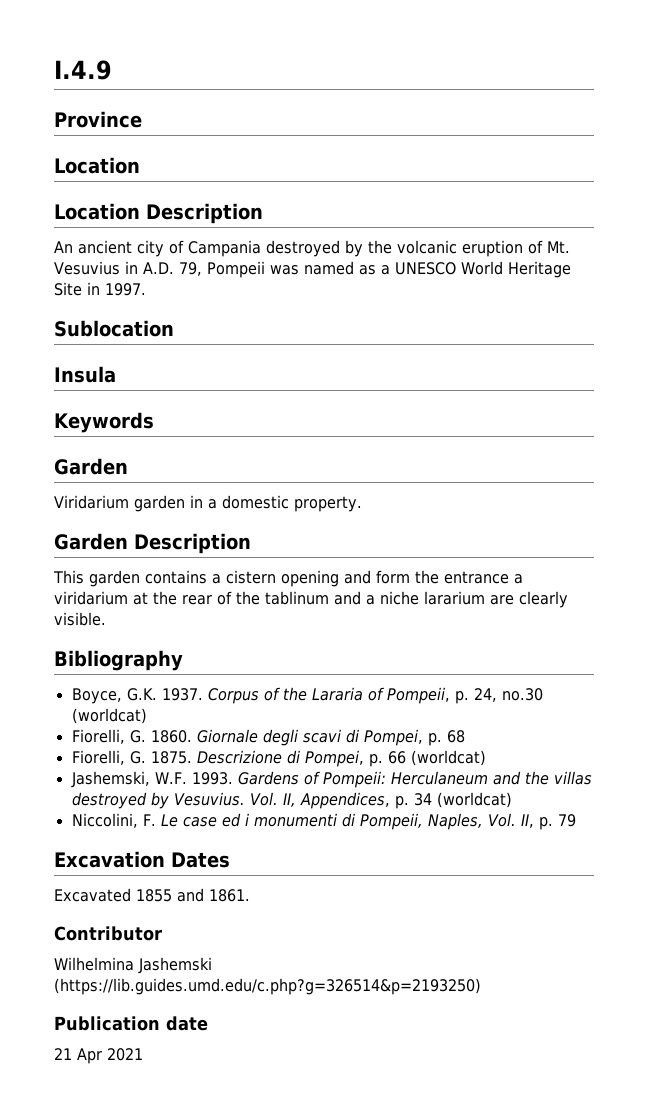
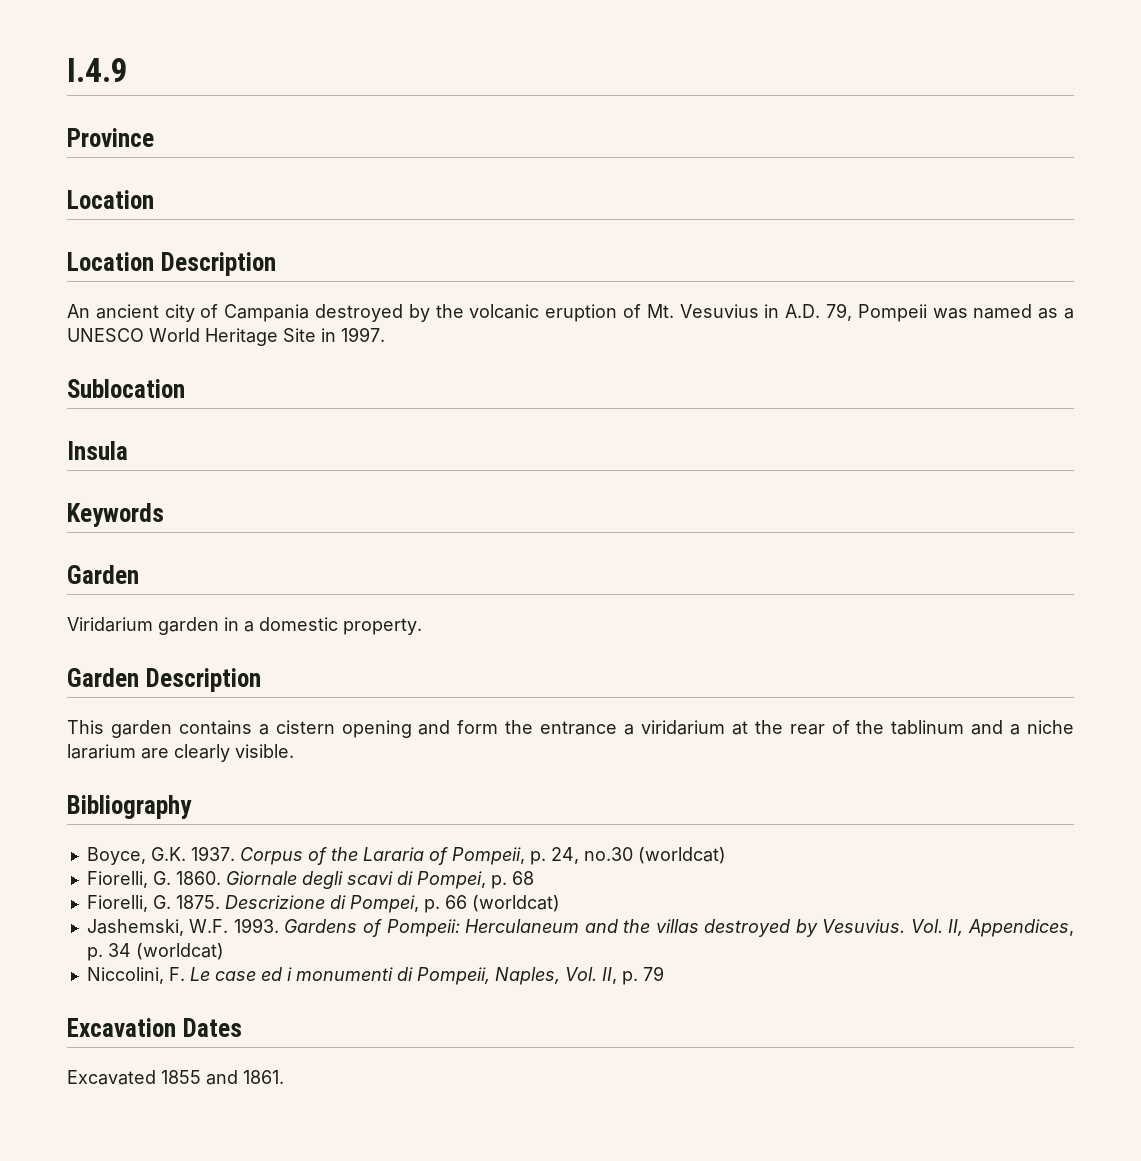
- Contributor
- Wilhelmina Jashemski (https://lib.guides.umd.edu/c.php?g=326514&p=2193250)
- Publication date
- 21 Apr 2021

